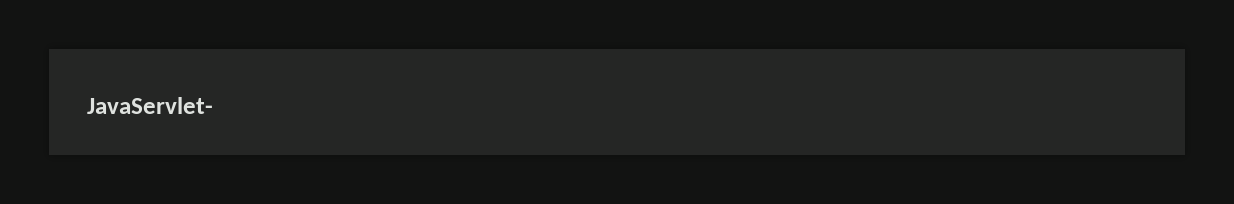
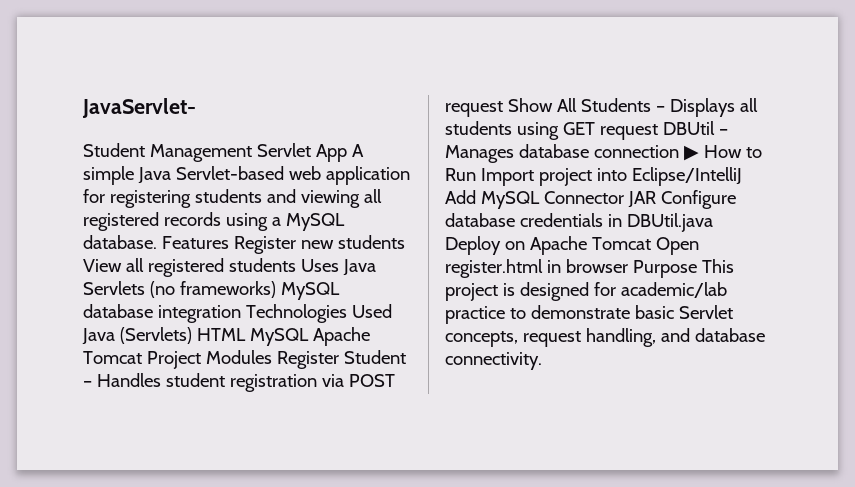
+ Student Management Servlet App A simple Java Servlet-based web application for registering students and viewing all registered records using a MySQL database. Features Register new students View all registered students Uses Java Servlets (no frameworks) MySQL database integration Technologies Used Java (Servlets) HTML MySQL Apache Tomcat Project Modules Register Student – Handles student registration via POST request Show All Students – Displays all students using GET request DBUtil – Manages database connection ▶ How to Run Import project into Eclipse/IntelliJ Add MySQL Connector JAR Configure database credentials in DBUtil.java Deploy on Apache Tomcat Open register.html in browser Purpose This project is designed for academic/lab practice to demonstrate basic Servlet concepts, request handling, and database connectivity.

